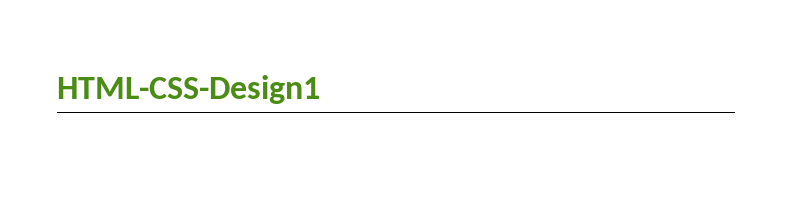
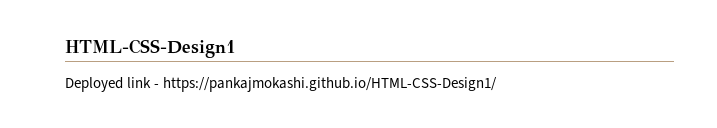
+ Deployed link - https://pankajmokashi.github.io/HTML-CSS-Design1/

